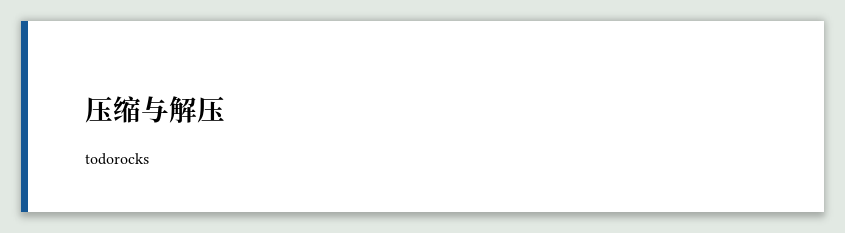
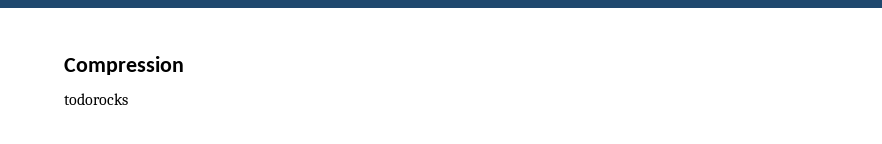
- 压缩与解压
+ Compression

